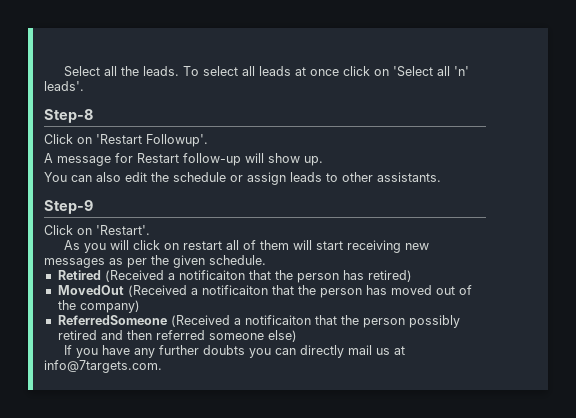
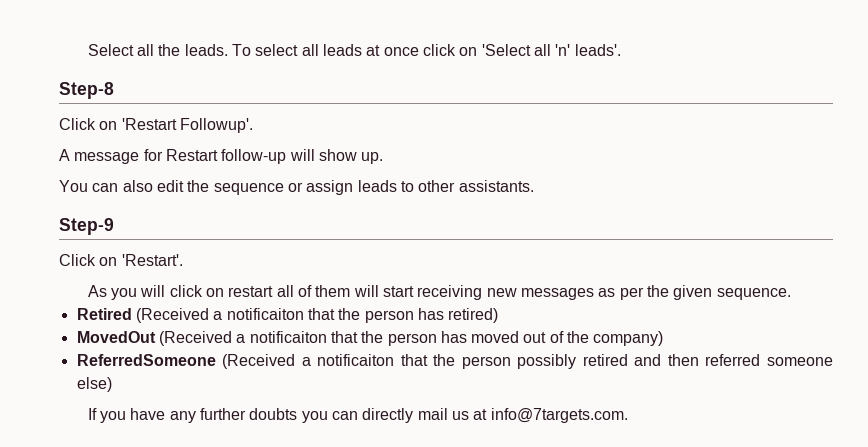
- You can also edit the schedule or assign leads to other assistants.
+ You can also edit the sequence or assign leads to other assistants.
- As you will click on restart all of them will start receiving new messages as per the given schedule.
+ As you will click on restart all of them will start receiving new messages as per the given sequence.

